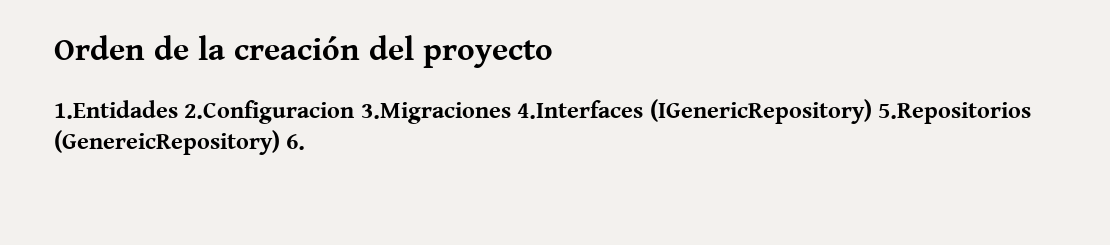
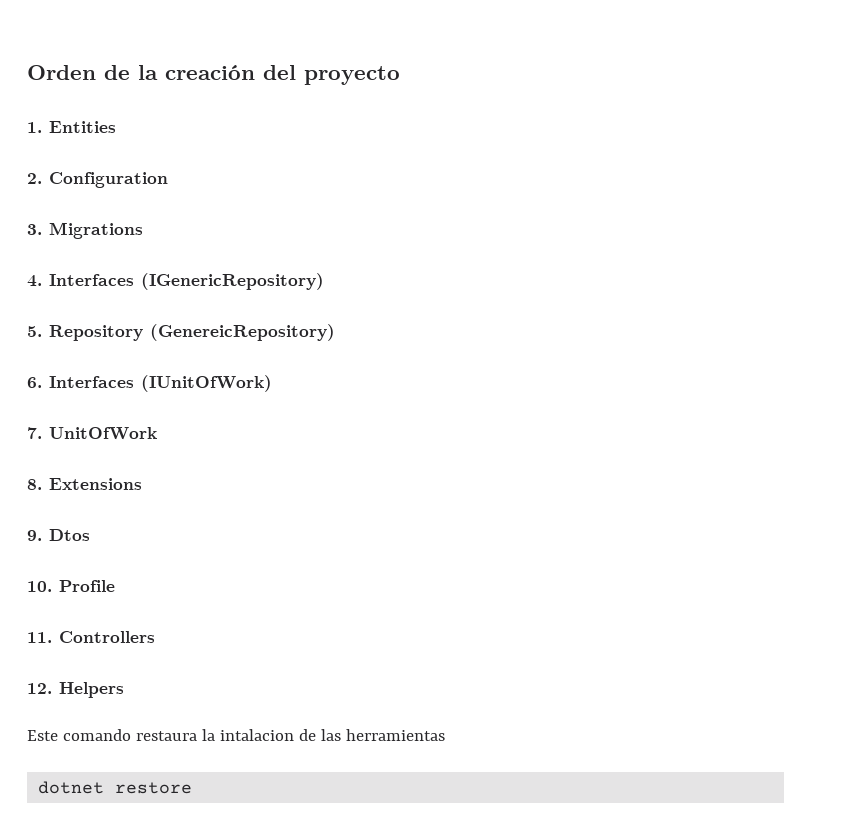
- 1.Entidades 2.Configuracion 3.Migraciones 4.Interfaces (IGenericRepository) 5.Repositorios (GenereicRepository) 6.
+ 1. Entities
+ 2. Configuration
+ 3. Migrations
+ 4. Interfaces (IGenericRepository)
+ 5. Repository (GenereicRepository)
+ 6. Interfaces (IUnitOfWork)
+ 7. UnitOfWork
+ 8. Extensions
+ 9. Dtos
+ 10. Profile
+ 11. Controllers
+ 12. Helpers
+ Este comando restaura la intalacion de las herramientas
+ dotnet restore

